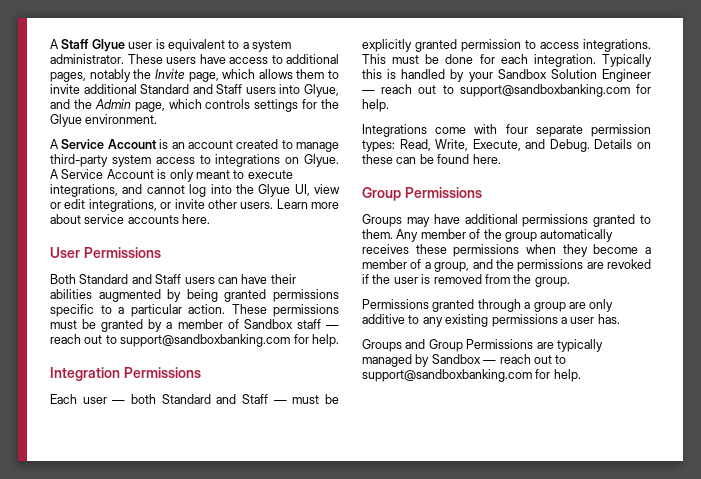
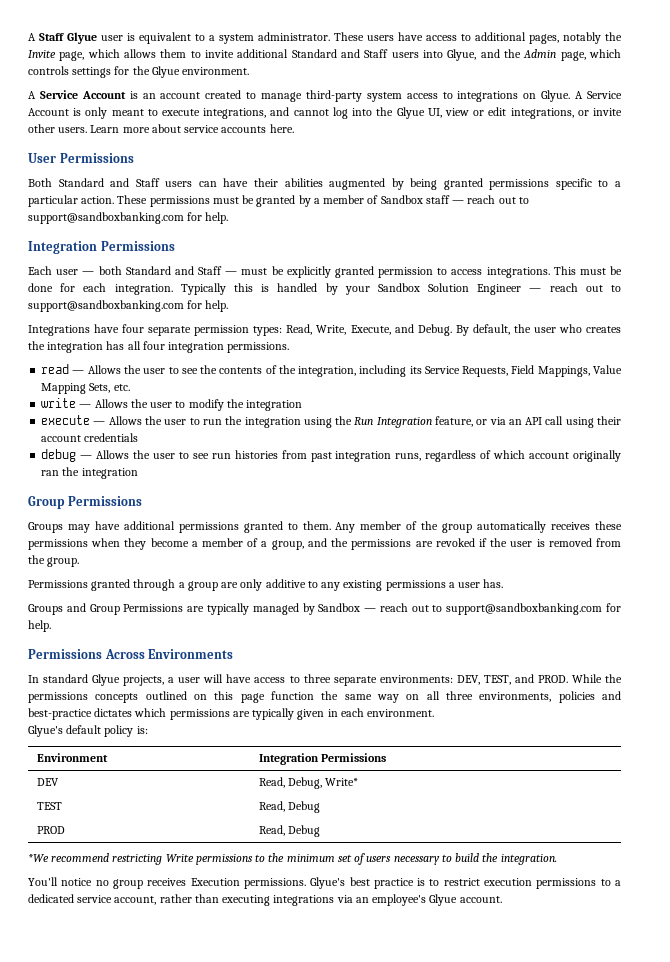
- Integrations come with four separate permission types: Read, Write, Execute, and Debug.
+ Integrations have four separate permission types: Read, Write, Execute, and Debug.
- Details on these can be found here.
+ By default, the user who creates the integration has all four integration permissions.
+ read — Allows the user to see the contents of the integration, including its Service Requests, Field Mappings, Value Mapping Sets, etc.
+ write — Allows the user to modify the integration
+ execute — Allows the user to run the integration using the Run Integration feature, or via an API call using their account credentials
+ debug — Allows the user to see run histories from past integration runs, regardless of which account originally ran the integration
+ Permissions Across Environments
+ In standard Glyue projects, a user will have access to three separate environments: DEV, TEST, and PROD. While the permissions concepts outlined on this page function the same way on all three environments, policies and best-practice dictates which permissions are typically given in each environment.
+ Glyue's default policy is:
+ Environment | Integration Permissions
+ DEV | Read, Debug, Write*
+ TEST | Read, Debug
+ PROD | Read, Debug
+ *We recommend restricting Write permissions to the minimum set of users necessary to build the integration.
+ You'll notice no group receives Execution permissions. Glyue's best practice is to restrict execution permissions to a dedicated service account, rather than executing integrations via an employee's Glyue account.

